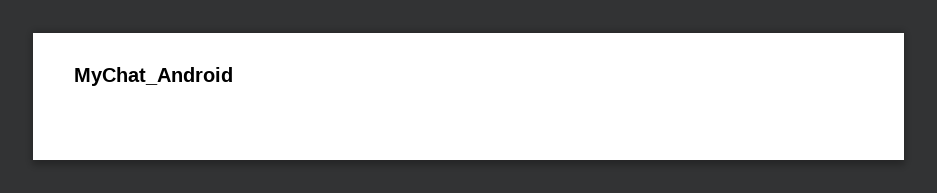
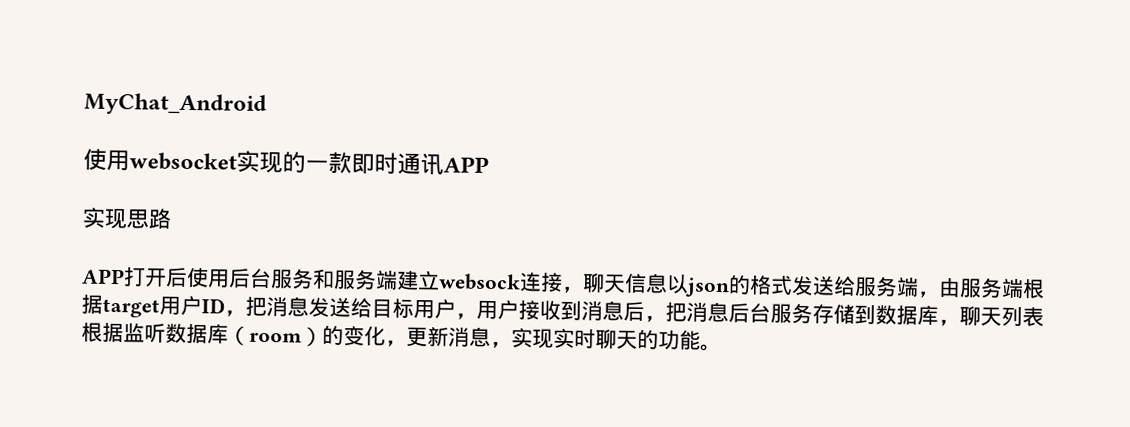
+ 使用websocket实现的一款即时通讯APP
+ 实现思路
+ APP打开后使用后台服务和服务端建立websock连接，聊天信息以json的格式发送给服务端，由服务端根据target用户ID，把消息发送给目标用户，用户接收到消息后，把消息后台服务存储到数据库，聊天列表根据监听数据库（room）的变化，更新消息，实现实时聊天的功能。

